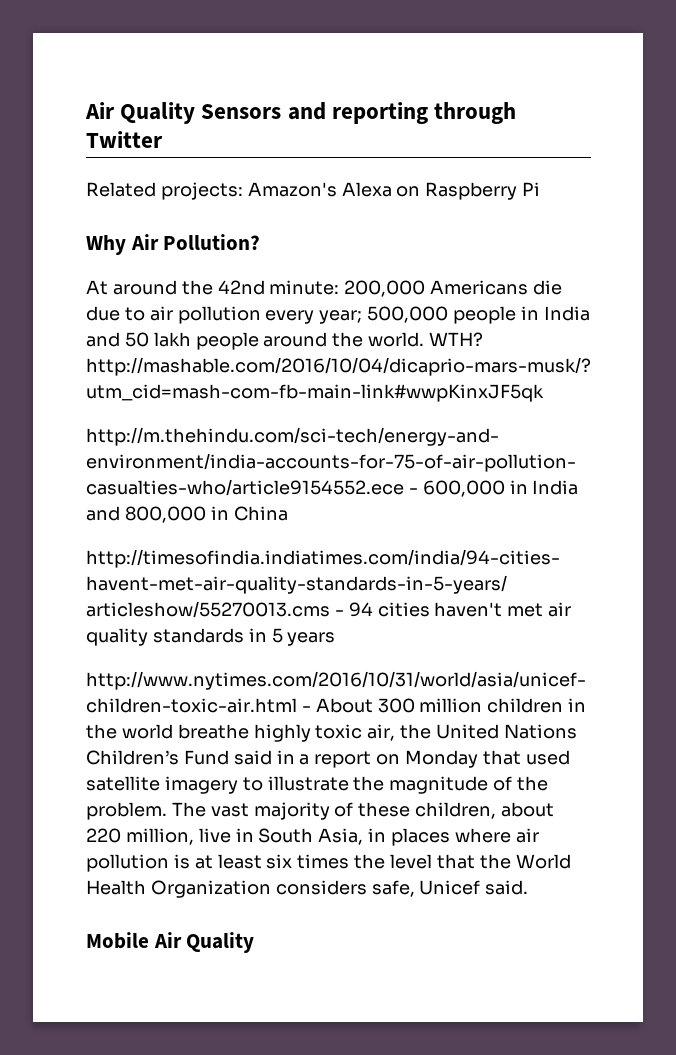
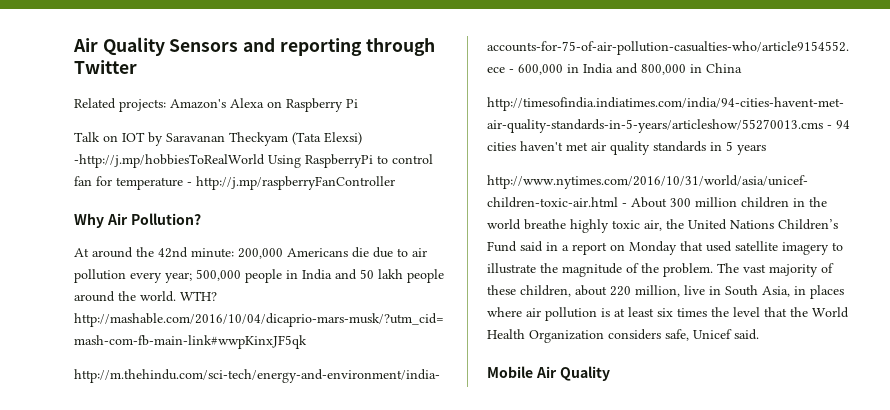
+ Talk on IOT by Saravanan Theckyam (Tata Elexsi) -http://j.mp/hobbiesToRealWorld Using RaspberryPi to control fan for temperature - http://j.mp/raspberryFanController

